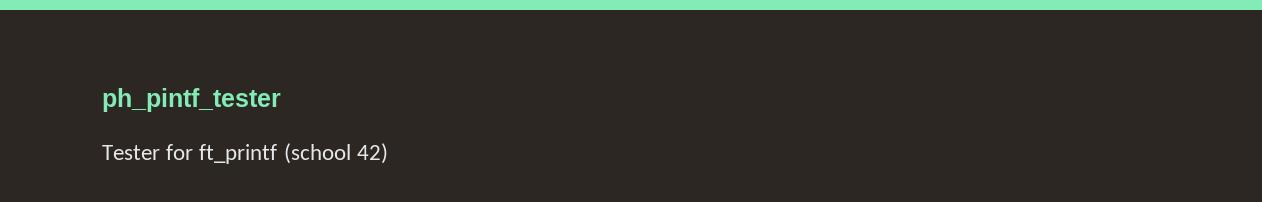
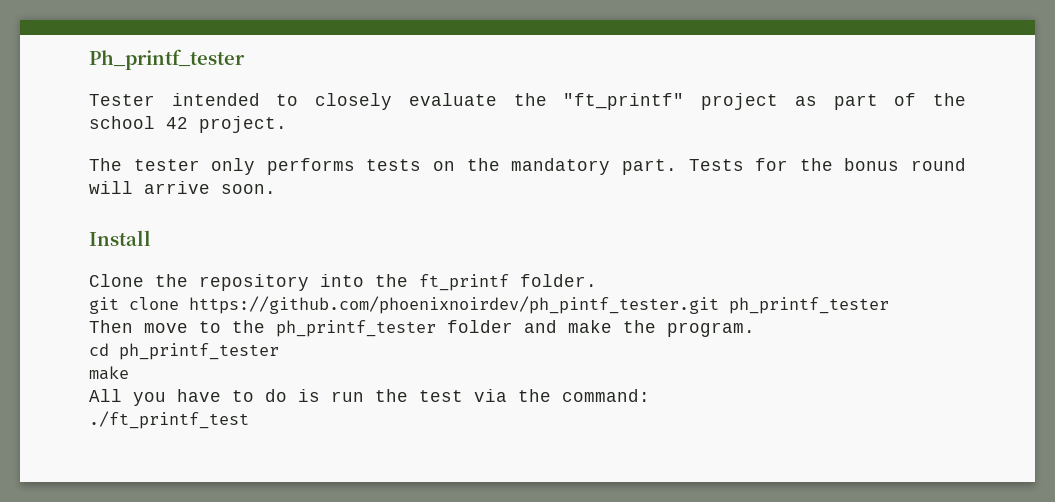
- ph_pintf_tester
+ Ph_printf_tester
- Tester for ft_printf (school 42)
+ Tester intended to closely evaluate the "ft_printf" project as part of the school 42 project.
+ The tester only performs tests on the mandatory part. Tests for the bonus round will arrive soon.
+ Install
+ Clone the repository into the ft_printf folder.
+ git clone https://github.com/phoenixnoirdev/ph_pintf_tester.git ph_printf_tester
+ Then move to the ph_printf_tester folder and make the program.
+ cd ph_printf_tester
+ make
+ All you have to do is run the test via the command:
+ ./ft_printf_test

